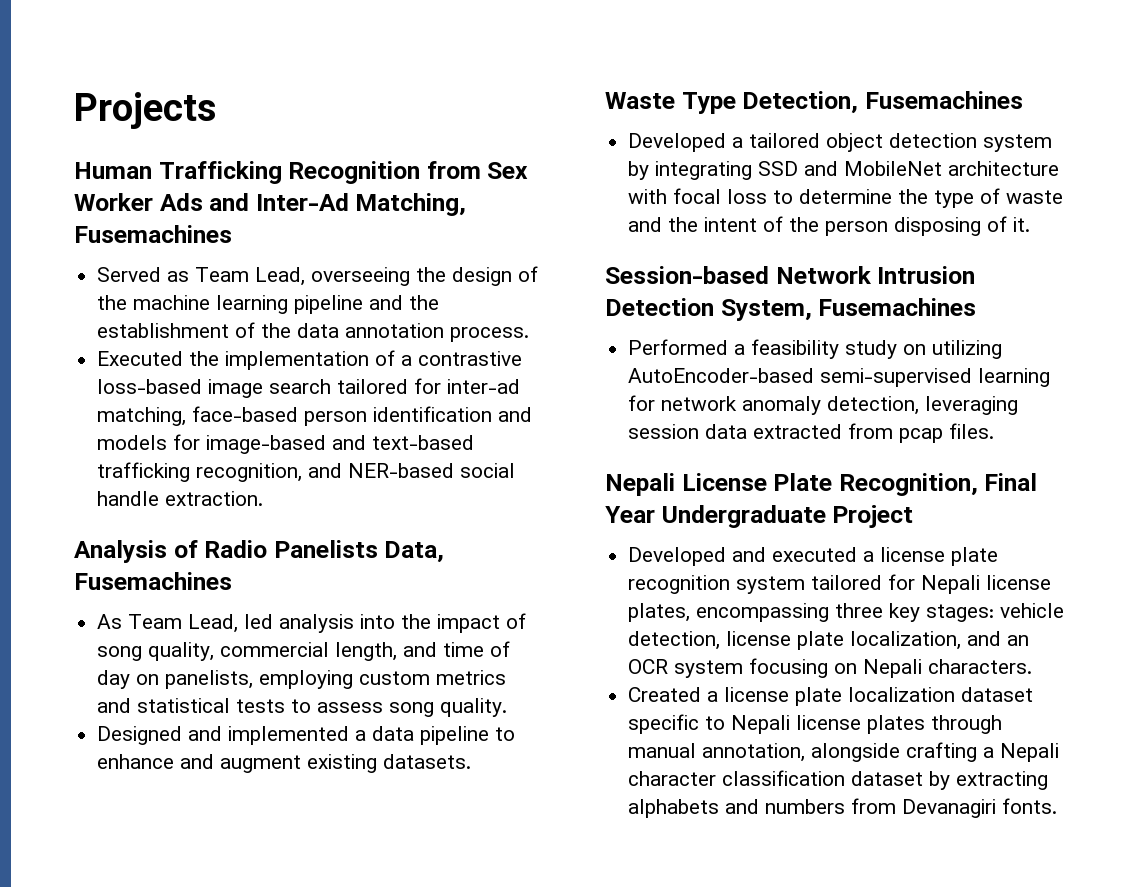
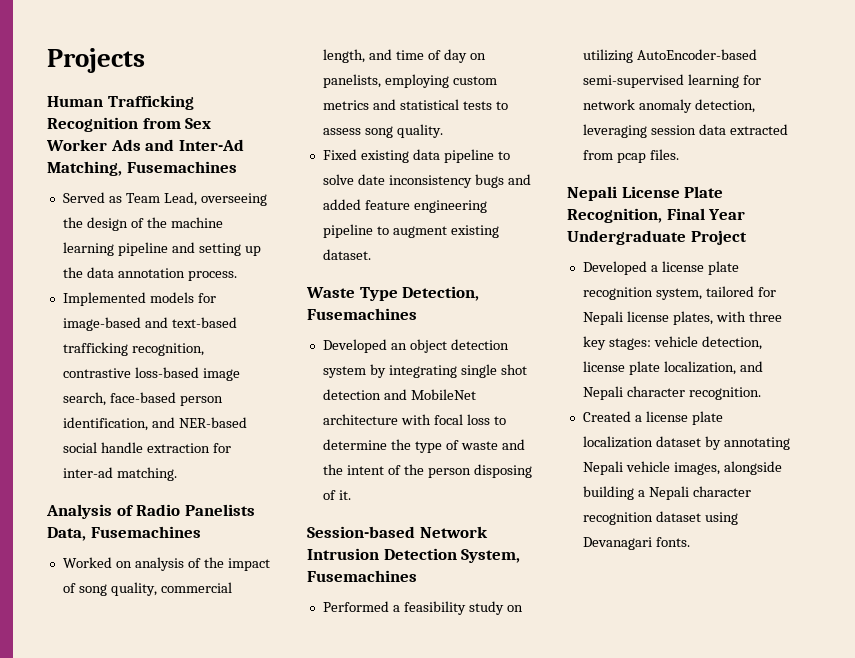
- Served as Team Lead, overseeing the design of the machine learning pipeline and the establishment of the data annotation process.
+ Served as Team Lead, overseeing the design of the machine learning pipeline and setting up the data annotation process.
- Executed the implementation of a contrastive loss-based image search tailored for inter-ad matching, face-based person identification and models for image-based and text-based trafficking recognition, and NER-based social handle extraction.
+ Implemented models for image-based and text-based trafficking recognition, contrastive loss-based image search, face-based person identification, and NER-based social handle extraction for inter-ad matching.
- As Team Lead, led analysis into the impact of song quality, commercial length, and time of day on panelists, employing custom metrics and statistical tests to assess song quality.
+ Worked on analysis of the impact of song quality, commercial length, and time of day on panelists, employing custom metrics and statistical tests to assess song quality.
- Designed and implemented a data pipeline to enhance and augment existing datasets.
+ Fixed existing data pipeline to solve date inconsistency bugs and added feature engineering pipeline to augment existing dataset.
- Developed a tailored object detection system by integrating SSD and MobileNet architecture with focal loss to determine the type of waste and the intent of the person disposing of it.
+ Developed an object detection system by integrating single shot detection and MobileNet architecture with focal loss to determine the type of waste and the intent of the person disposing of it.
- Developed and executed a license plate recognition system tailored for Nepali license plates, encompassing three key stages: vehicle detection, license plate localization, and an OCR system focusing on Nepali characters.
+ Developed a license plate recognition system, tailored for Nepali license plates, with three key stages: vehicle detection, license plate localization, and Nepali character recognition.
- Created a license plate localization dataset specific to Nepali license plates through manual annotation, alongside crafting a Nepali character classification dataset by extracting alphabets and numbers from Devanagiri fonts.
+ Created a license plate localization dataset by annotating Nepali vehicle images, alongside building a Nepali character recognition dataset using Devanagari fonts.

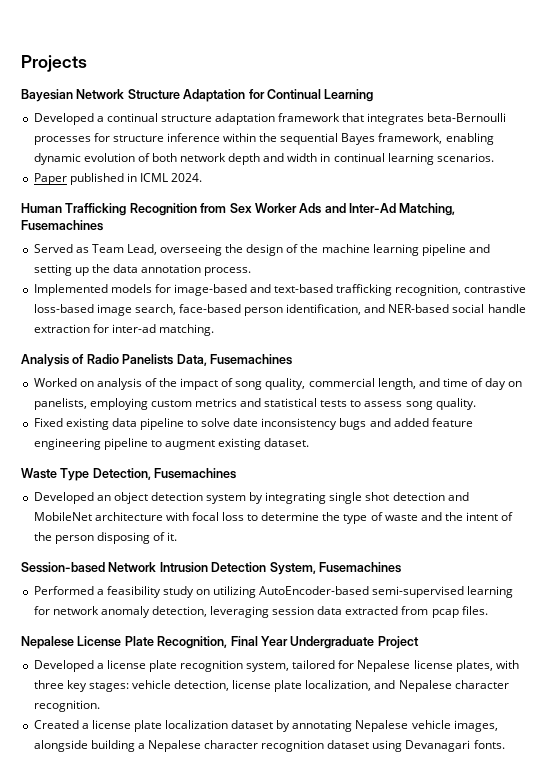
+ Bayesian Network Structure Adaptation for Continual Learning
+ Developed a continual structure adaptation framework that integrates beta-Bernoulli processes for structure inference within the sequential Bayes framework, enabling dynamic evolution of both network depth and width in continual learning scenarios.
+ Paper published in ICML 2024.
- Nepali License Plate Recognition, Final Year Undergraduate Project
+ Nepalese License Plate Recognition, Final Year Undergraduate Project
- Developed a license plate recognition system, tailored for Nepali license plates, with three key stages: vehicle detection, license plate localization, and Nepali character recognition.
+ Developed a license plate recognition system, tailored for Nepalese license plates, with three key stages: vehicle detection, license plate localization, and Nepalese character recognition.
- Created a license plate localization dataset by annotating Nepali vehicle images, alongside building a Nepali character recognition dataset using Devanagari fonts.
+ Created a license plate localization dataset by annotating Nepalese vehicle images, alongside building a Nepalese character recognition dataset using Devanagari fonts.

